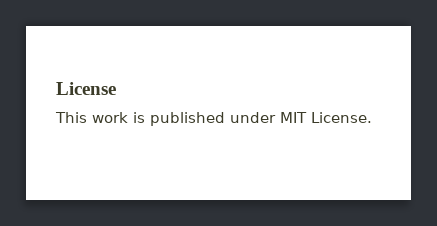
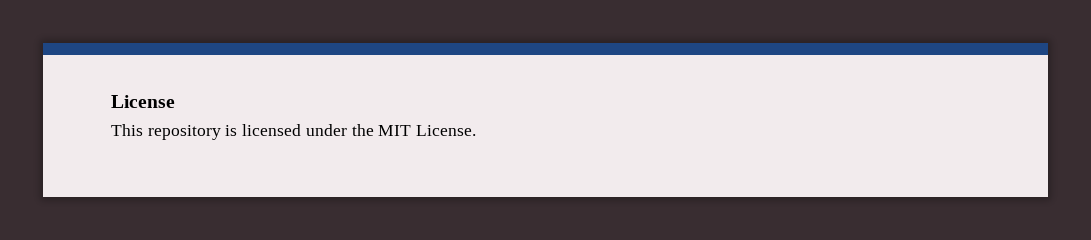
- This work is published under MIT License.
+ This repository is licensed under the MIT License.

